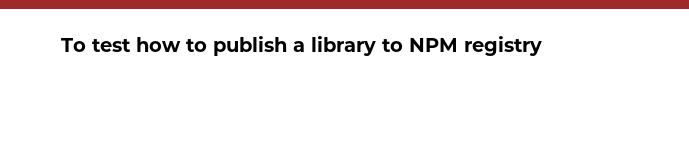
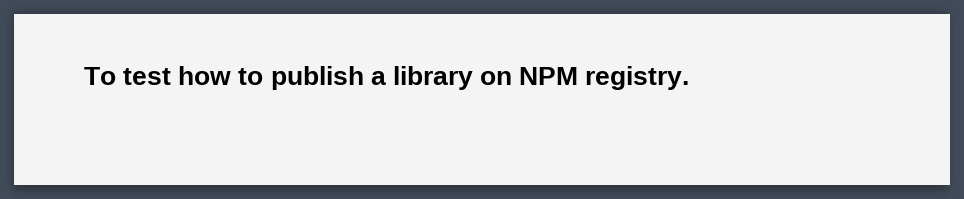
- To test how to publish a library to NPM registry
+ To test how to publish a library on NPM registry.

